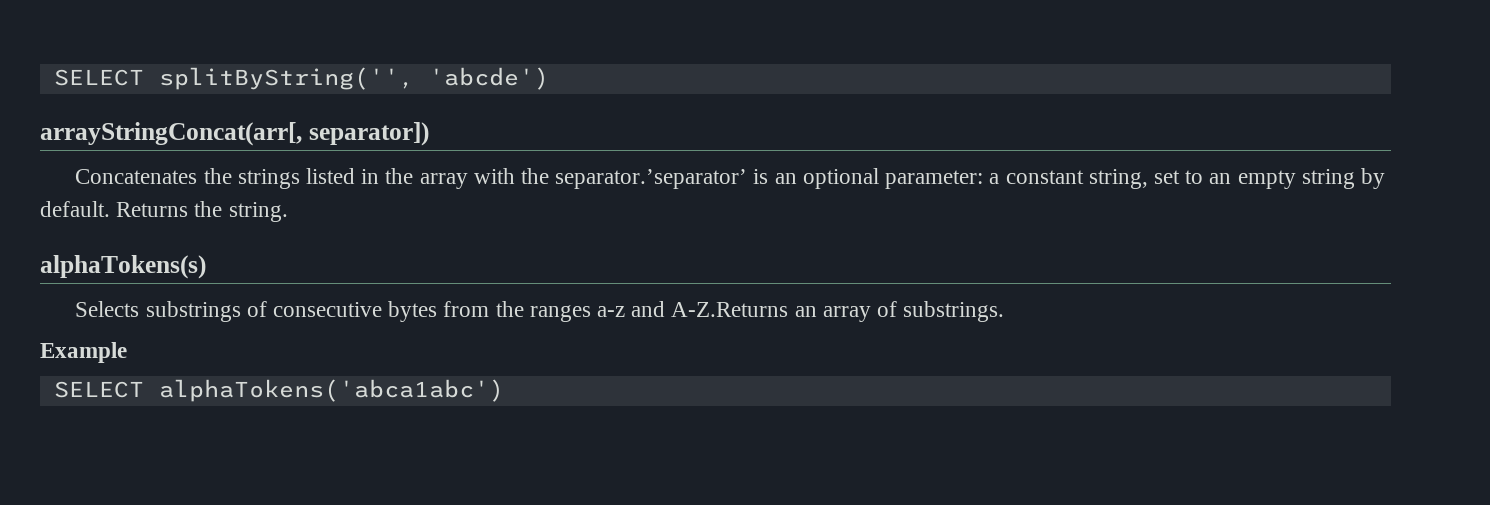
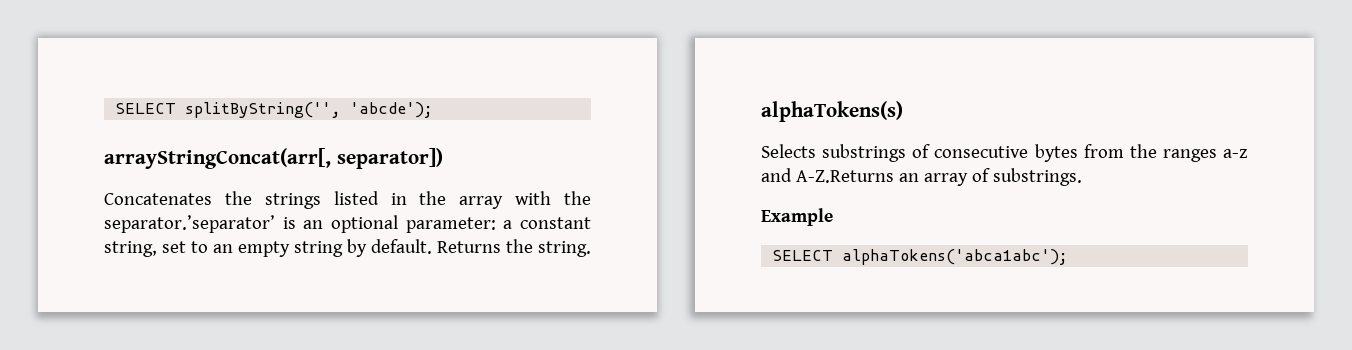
- SELECT splitByString('', 'abcde')
+ SELECT splitByString('', 'abcde');
- SELECT alphaTokens('abca1abc')
+ SELECT alphaTokens('abca1abc');

